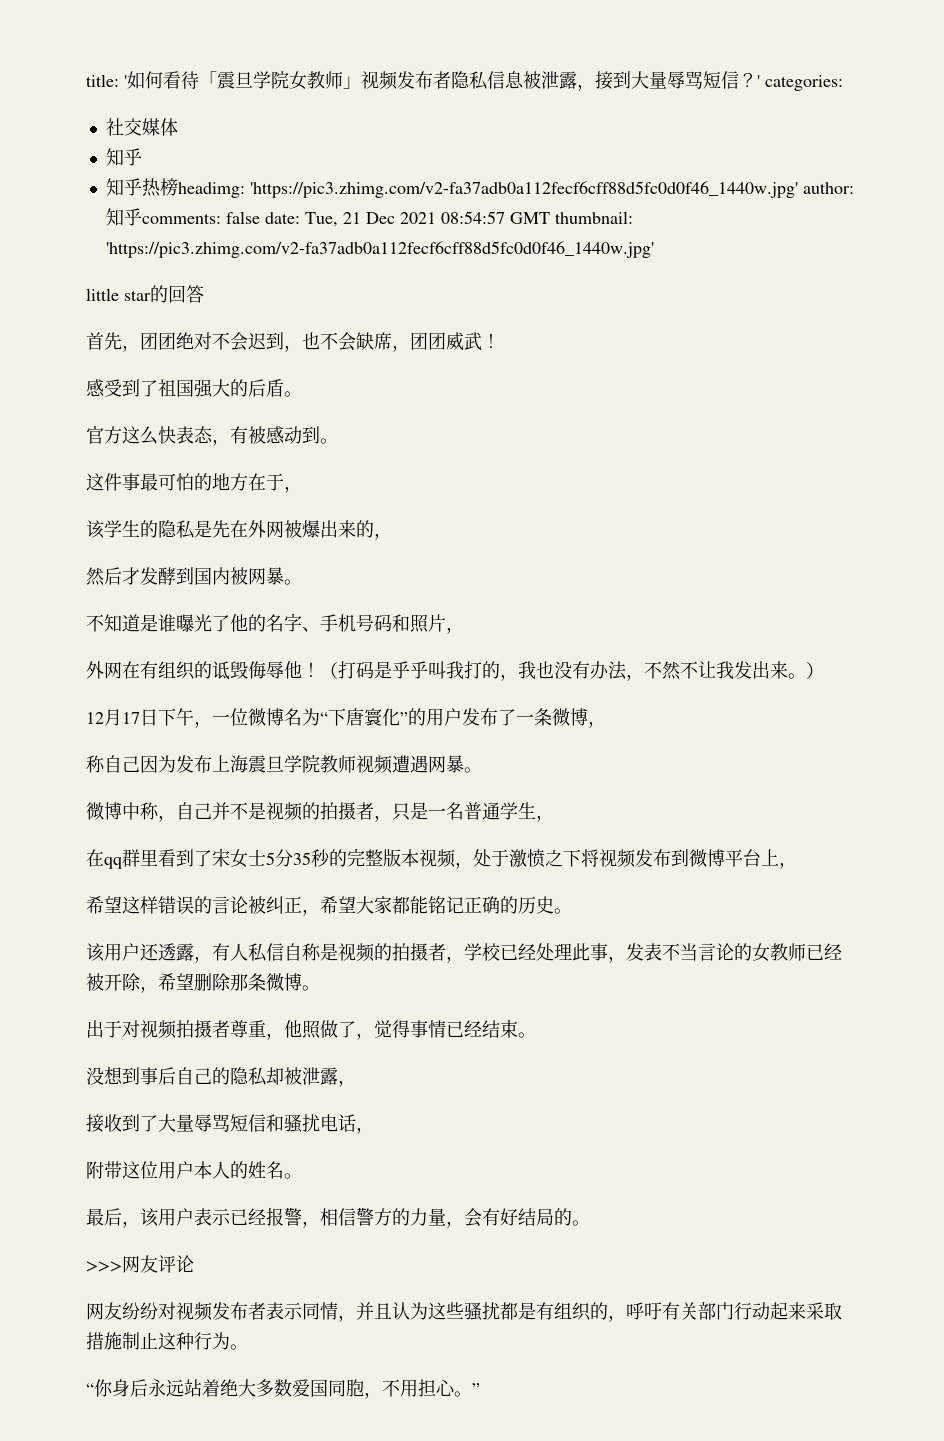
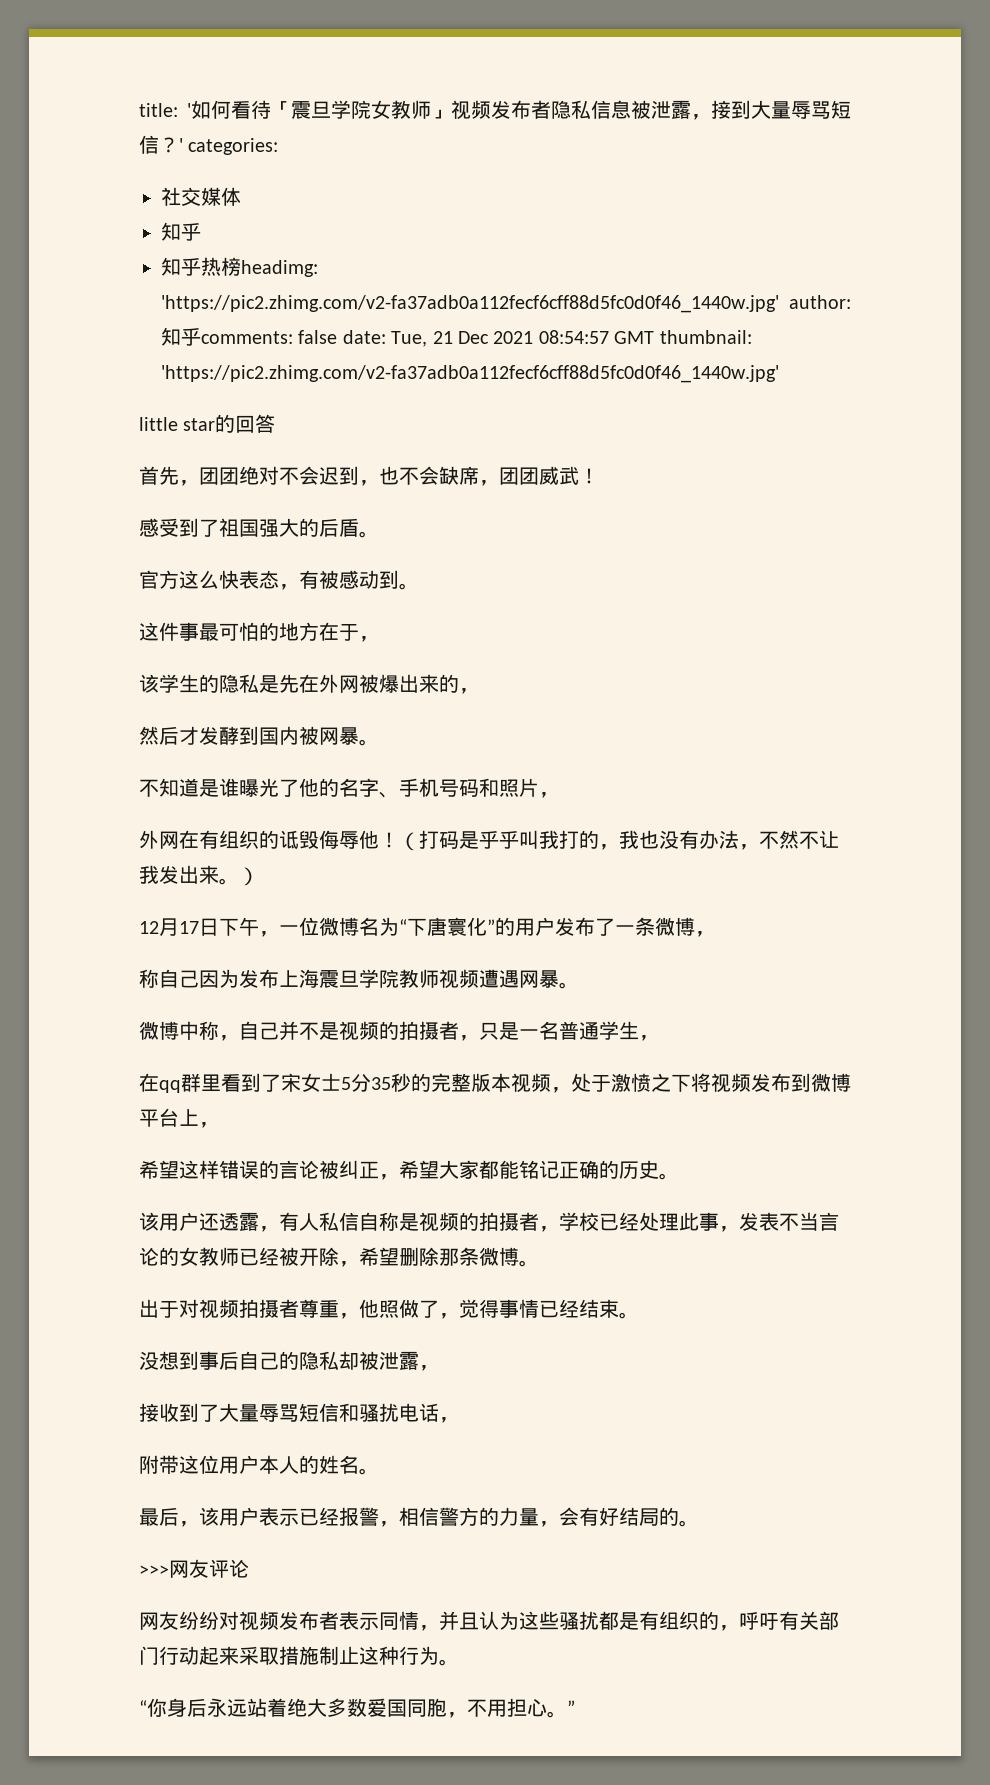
- 知乎热榜headimg: 'https://pic3.zhimg.com/v2-fa37adb0a112fecf6cff88d5fc0d0f46_1440w.jpg' author:知乎comments: false date: Tue, 21 Dec 2021 08:54:57 GMT thumbnail: 'https://pic3.zhimg.com/v2-fa37adb0a112fecf6cff88d5fc0d0f46_1440w.jpg'
+ 知乎热榜headimg: 'https://pic2.zhimg.com/v2-fa37adb0a112fecf6cff88d5fc0d0f46_1440w.jpg' author:知乎comments: false date: Tue, 21 Dec 2021 08:54:57 GMT thumbnail: 'https://pic2.zhimg.com/v2-fa37adb0a112fecf6cff88d5fc0d0f46_1440w.jpg'

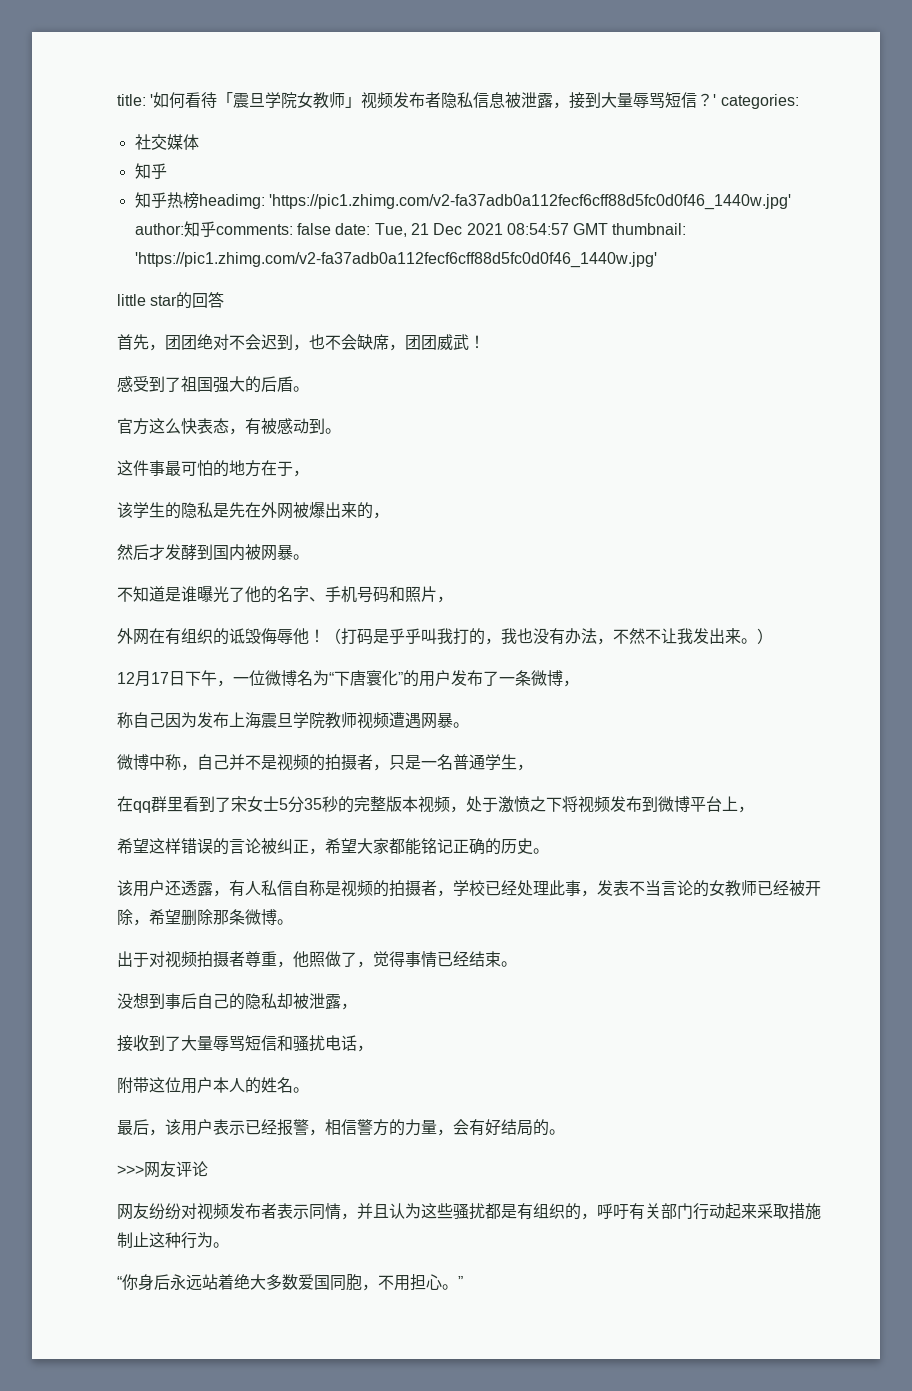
- 知乎热榜headimg: 'https://pic2.zhimg.com/v2-fa37adb0a112fecf6cff88d5fc0d0f46_1440w.jpg' author:知乎comments: false date: Tue, 21 Dec 2021 08:54:57 GMT thumbnail: 'https://pic2.zhimg.com/v2-fa37adb0a112fecf6cff88d5fc0d0f46_1440w.jpg'
+ 知乎热榜headimg: 'https://pic1.zhimg.com/v2-fa37adb0a112fecf6cff88d5fc0d0f46_1440w.jpg' author:知乎comments: false date: Tue, 21 Dec 2021 08:54:57 GMT thumbnail: 'https://pic1.zhimg.com/v2-fa37adb0a112fecf6cff88d5fc0d0f46_1440w.jpg'

